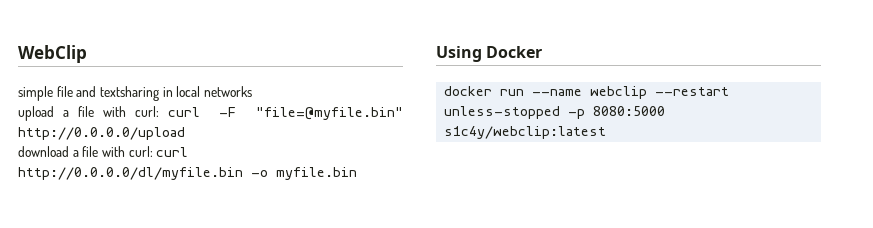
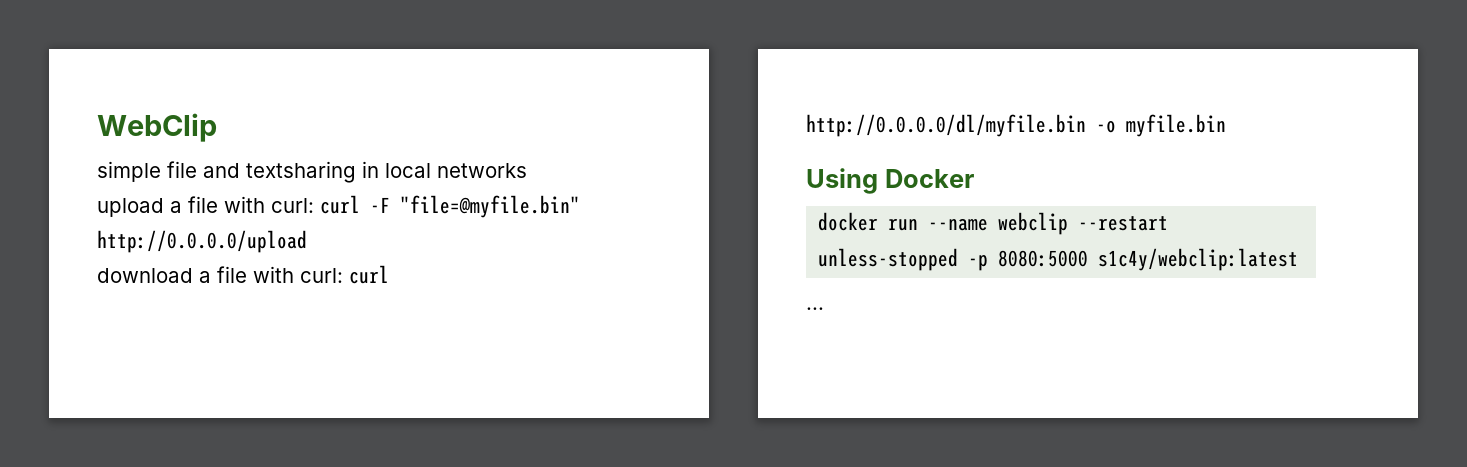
+ ...

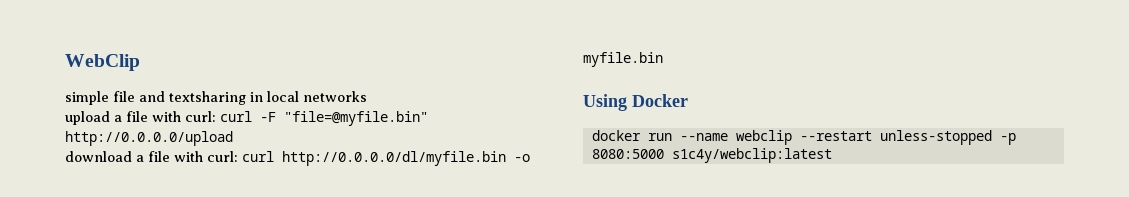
- ...

